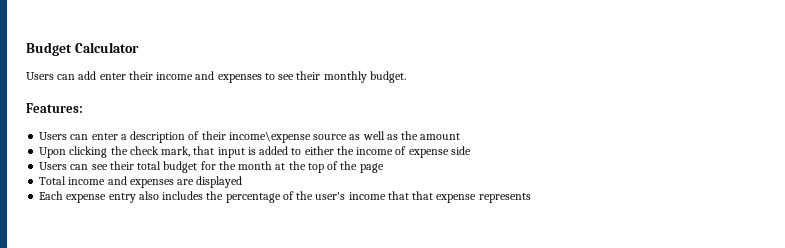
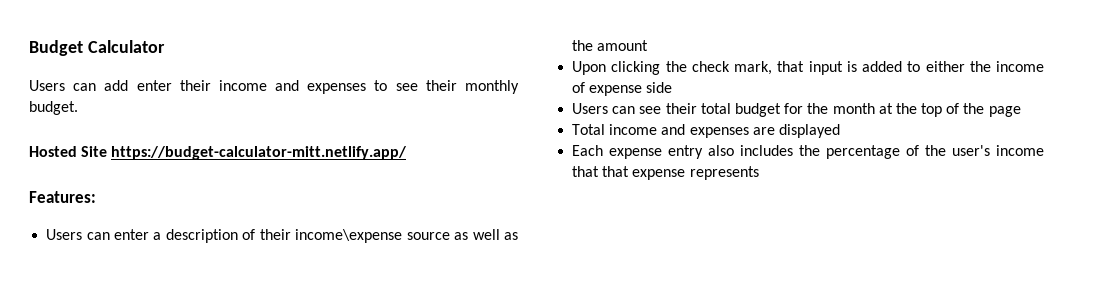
+ Hosted Site https://budget-calculator-mitt.netlify.app/

